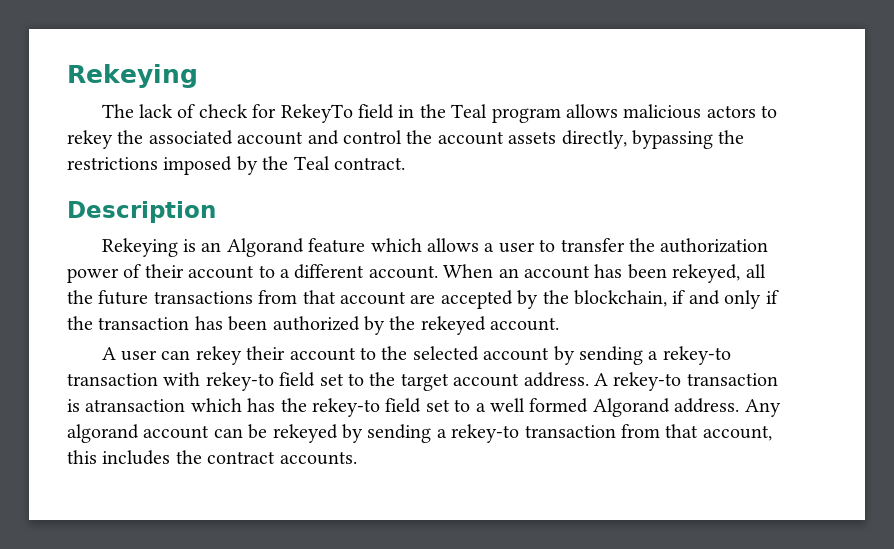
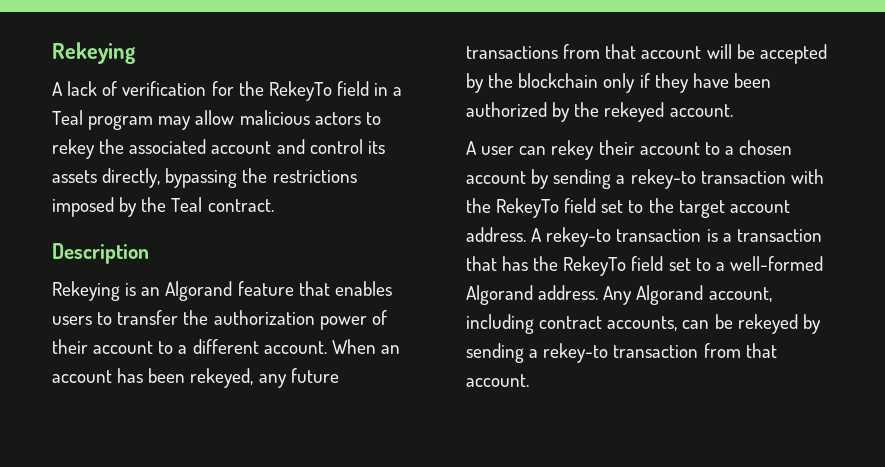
- The lack of check for RekeyTo field in the Teal program allows malicious actors to rekey the associated account and control the account assets directly, bypassing the restrictions imposed by the Teal contract.
+ A lack of verification for the RekeyTo field in a Teal program may allow malicious actors to rekey the associated account and control its assets directly, bypassing the restrictions imposed by the Teal contract.
- Rekeying is an Algorand feature which allows a user to transfer the authorization power of their account to a different account.
+ Rekeying is an Algorand feature that enables users to transfer the authorization power of their account to a different account.
- When an account has been rekeyed, all the future transactions from that account are accepted by the blockchain, if and only if the transaction has been authorized by the rekeyed account.
+ When an account has been rekeyed, any future transactions from that account will be accepted by the blockchain only if they have been authorized by the rekeyed account.
- A user can rekey their account to the selected account by sending a rekey-to transaction with rekey-to field set to the target account address.
+ A user can rekey their account to a chosen account by sending a rekey-to transaction with the RekeyTo field set to the target account address.
- A rekey-to transaction is atransaction which has the rekey-to field set to a well formed Algorand address.
+ A rekey-to transaction is a transaction that has the RekeyTo field set to a well-formed Algorand address.
- Any algorand account can be rekeyed by sending a rekey-to transaction from that account, this includes the contract accounts.
+ Any Algorand account, including contract accounts, can be rekeyed by sending a rekey-to transaction from that account.

